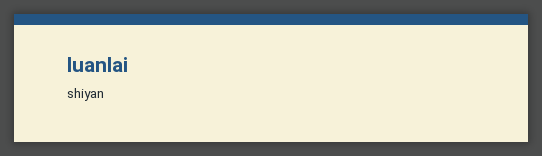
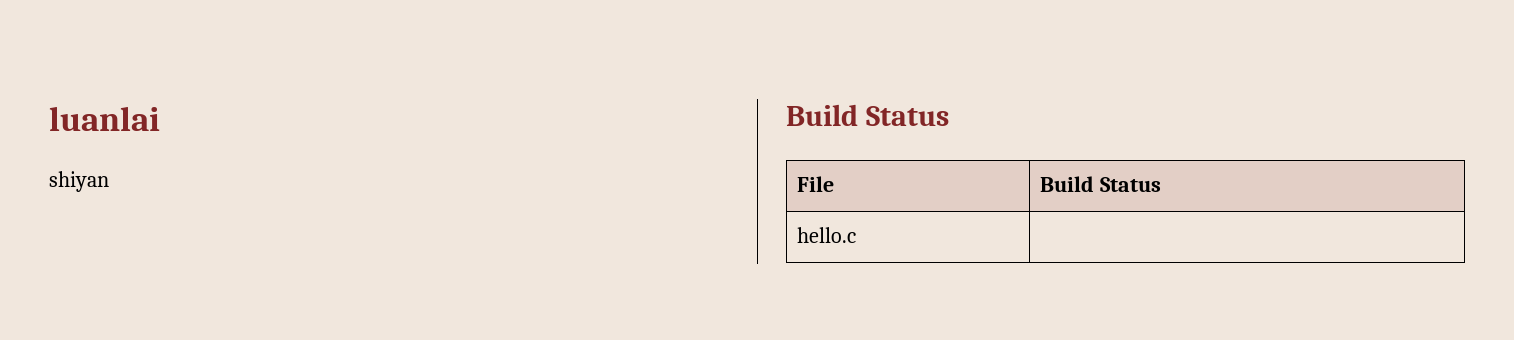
  shiyan
+ Build Status
+ File | Build Status
+ hello.c |

